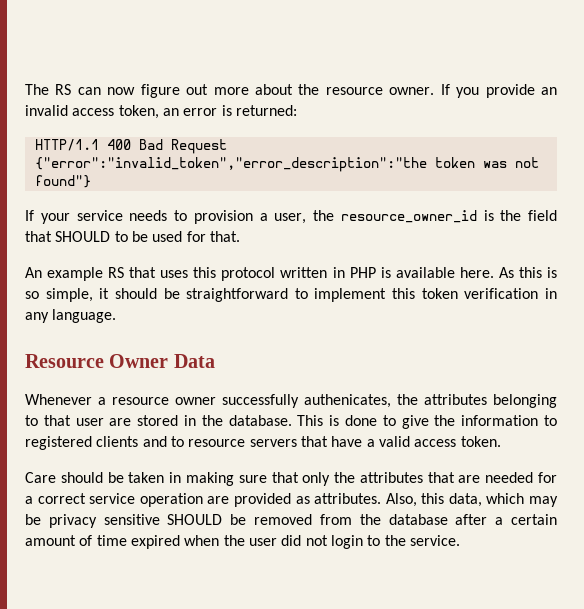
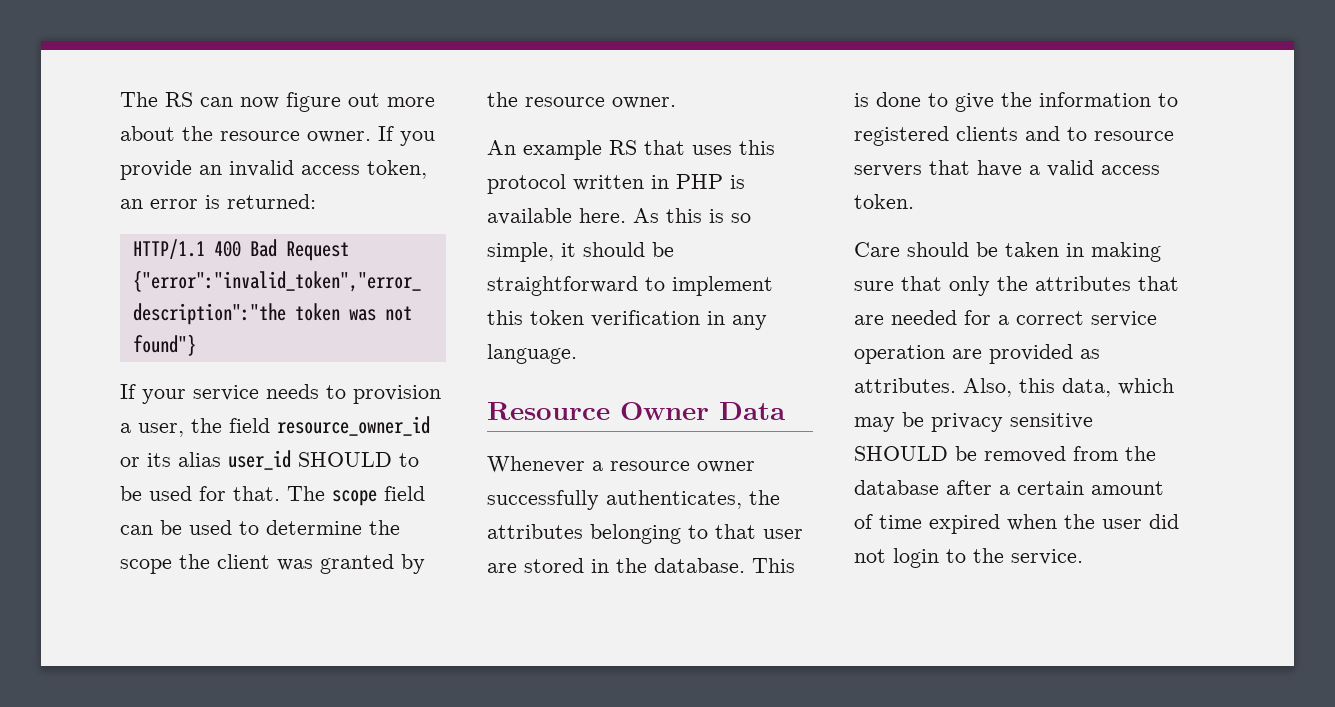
- If your service needs to provision a user, the resource_owner_id is the field that SHOULD to be used for that.
+ If your service needs to provision a user, the field resource_owner_id or its alias user_id SHOULD to be used for that. The scope field can be used to determine the scope the client was granted by the resource owner.
- Whenever a resource owner successfully authenicates, the attributes belonging to that user are stored in the database.
+ Whenever a resource owner successfully authenticates, the attributes belonging to that user are stored in the database.

